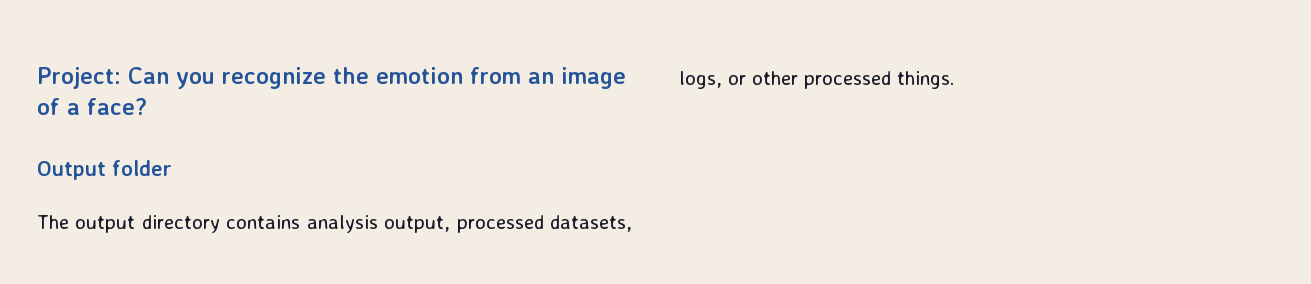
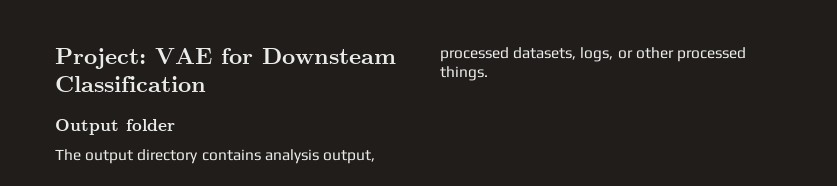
- Project: Can you recognize the emotion from an image of a face?
+ Project: VAE for Downsteam Classification

